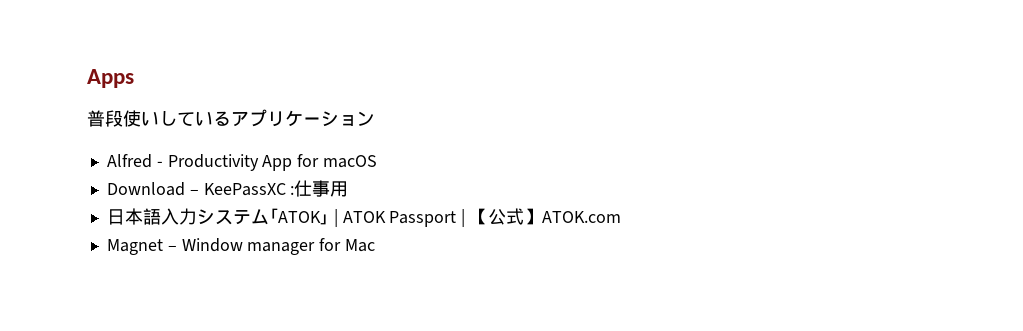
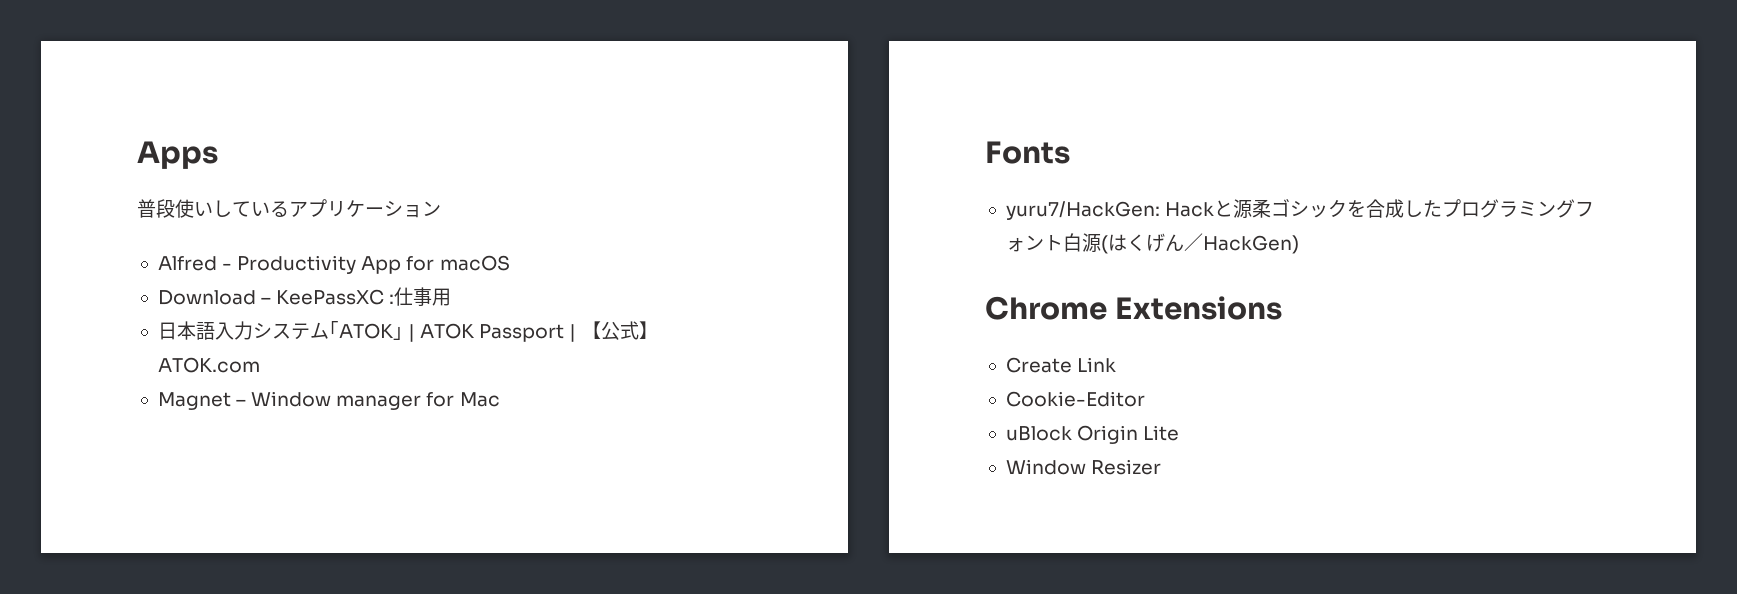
+ Fonts
+ yuru7/HackGen: Hackと源柔ゴシックを合成したプログラミングフォント白源(はくげん／HackGen)
+ Chrome Extensions
+ Create Link
+ Cookie-Editor
+ uBlock Origin Lite
+ Window Resizer

